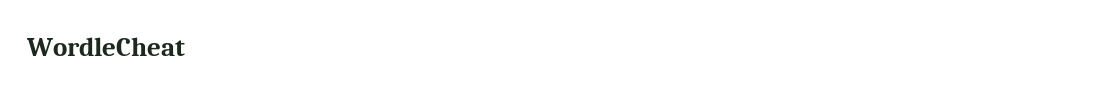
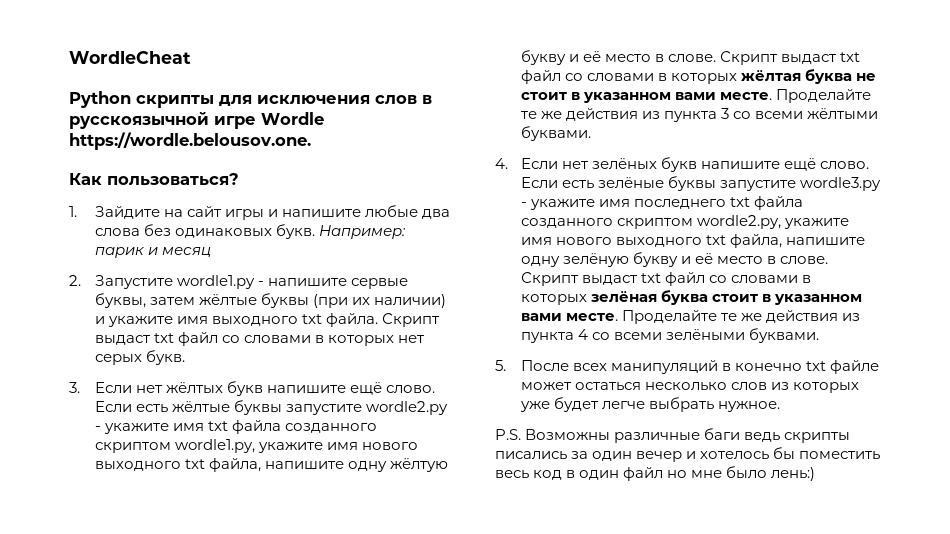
+ Python скрипты для исключения слов в русскоязычной игре Wordle https://wordle.belousov.one.
+ Как пользоваться?
+ 1. Зайдите на сайт игры и напишите любые два слова без одинаковых букв. Например: парик и месяц
+ 2. Запустите wordle1.py - напишите сервые буквы, затем жёлтые буквы (при их наличии) и укажите имя выходного txt файла. Скрипт выдаст txt файл со словами в которых нет серых букв.
+ 3. Если нет жёлтых букв напишите ещё слово. Если есть жёлтые буквы запустите wordle2.py - укажите имя txt файла созданного скриптом wordle1.py, укажите имя нового выходного txt файла, напишите одну жёлтую букву и её место в слове. Скрипт выдаст txt файл со словами в которых жёлтая буква не стоит в указанном вами месте. Проделайте те же действия из пункта 3 со всеми жёлтыми буквами.
+ 4. Если нет зелёных букв напишите ещё слово. Если есть зелёные буквы запустите wordle3.py - укажите имя последнего txt файла созданного скриптом wordle2.py, укажите имя нового выходного txt файла, напишите одну зелёную букву и её место в слове. Скрипт выдаст txt файл со словами в которых зелёная буква стоит в указанном вами месте. Проделайте те же действия из пункта 4 со всеми зелёными буквами.
+ 5. После всех манипуляций в конечно txt файле может остаться несколько слов из которых уже будет легче выбрать нужное.
+ P.S. Возможны различные баги ведь скрипты писались за один вечер и хотелось бы поместить весь код в один файл но мне было лень:)

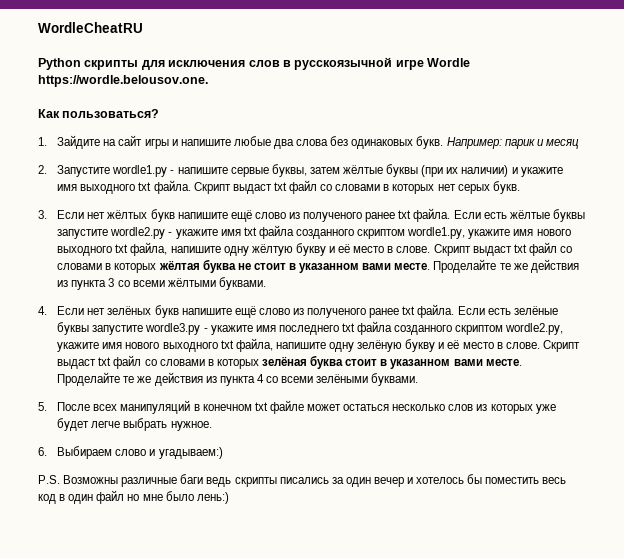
- WordleCheat
+ WordleCheatRU
- 3. Если нет жёлтых букв напишите ещё слово.
+ 3. Если нет жёлтых букв напишите ещё слово из полученого ранее txt файла.
- 4. Если нет зелёных букв напишите ещё слово.
+ 4. Если нет зелёных букв напишите ещё слово из полученого ранее txt файла.
- 5. После всех манипуляций в конечно txt файле может остаться несколько слов из которых уже будет легче выбрать нужное.
+ 5. После всех манипуляций в конечном txt файле может остаться несколько слов из которых уже будет легче выбрать нужное.
+ 6. Выбираем слово и угадываем:)

